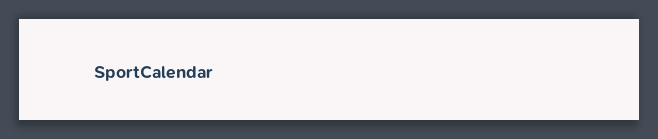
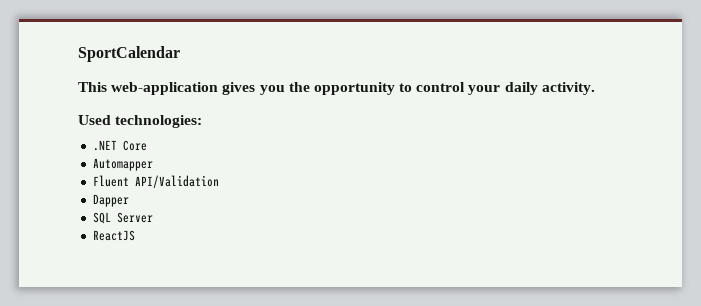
+ This web-application gives you the opportunity to control your daily activity.
+ Used technologies:
+ .NET Core
+ Automapper
+ Fluent API/Validation
+ Dapper
+ SQL Server
+ ReactJS

